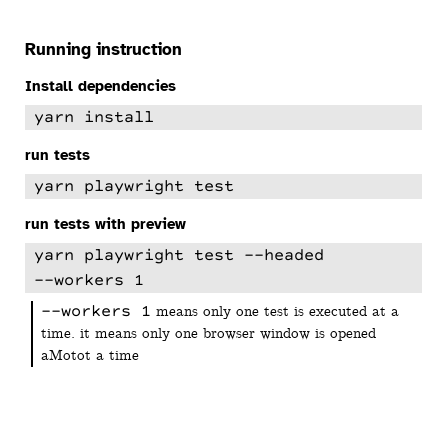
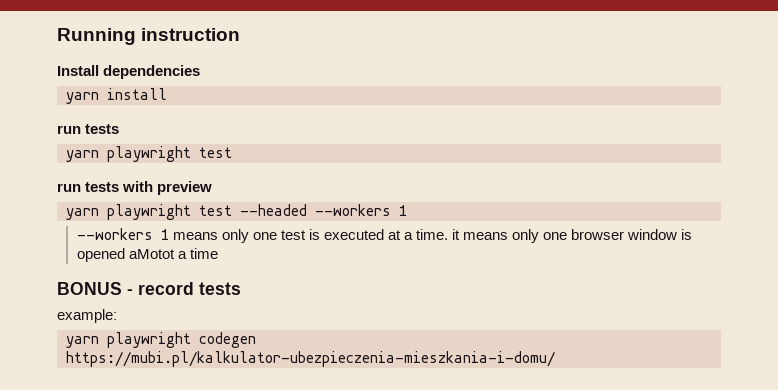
+ BONUS - record tests
+ example:
+ yarn playwright codegen https://mubi.pl/kalkulator-ubezpieczenia-mieszkania-i-domu/

